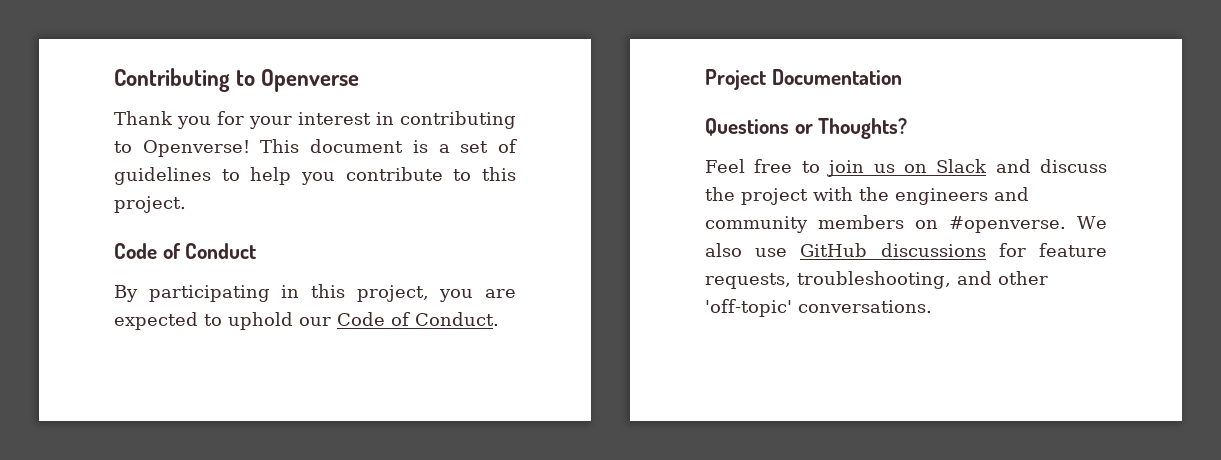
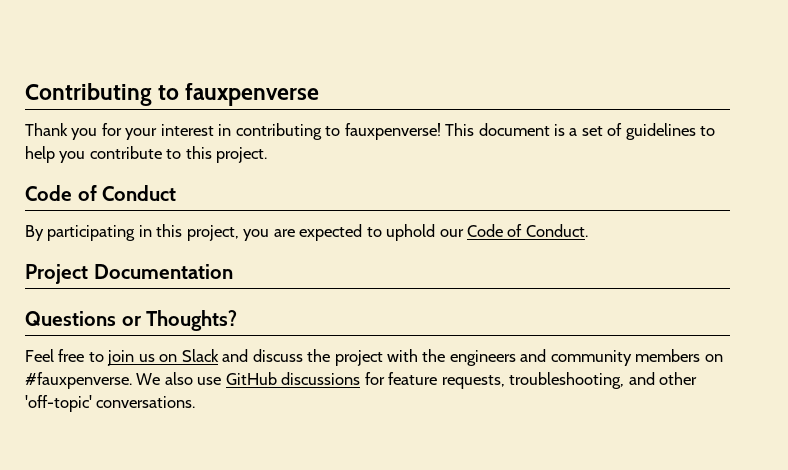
- Contributing to Openverse
+ Contributing to fauxpenverse
- Thank you for your interest in contributing to Openverse!
+ Thank you for your interest in contributing to fauxpenverse!
- Feel free to join us on Slack and discuss the project with the engineers and community members on #openverse.
+ Feel free to join us on Slack and discuss the project with the engineers and community members on #fauxpenverse.

